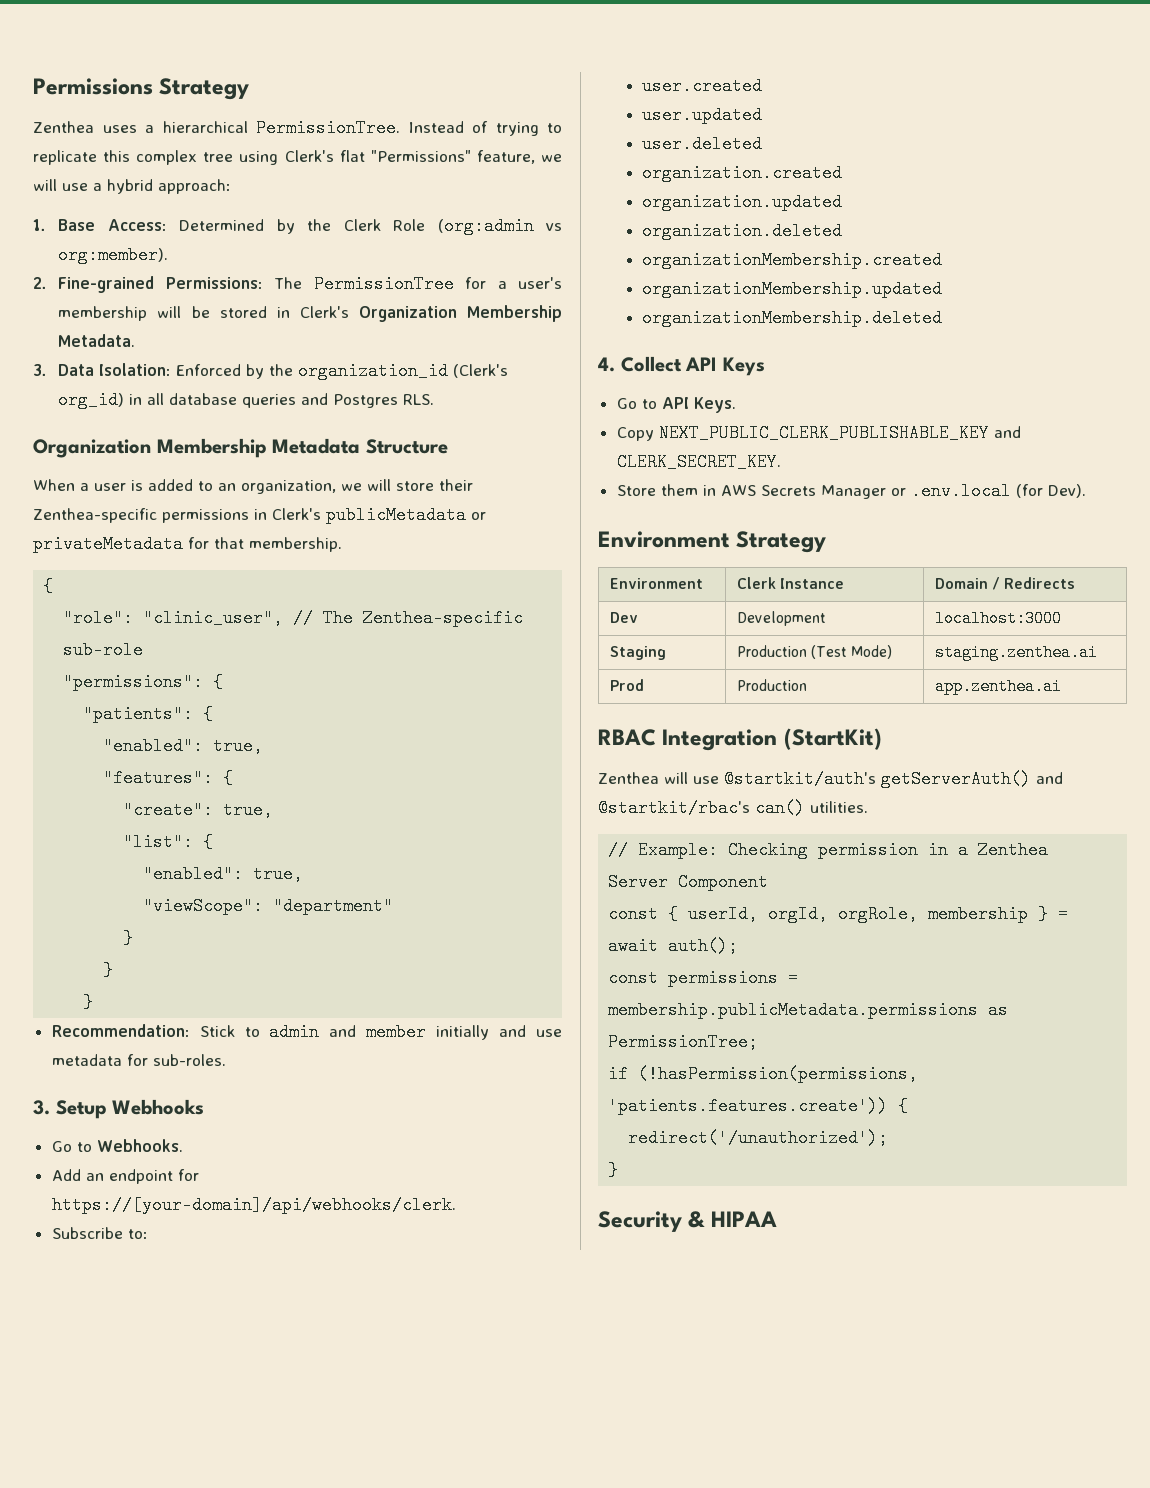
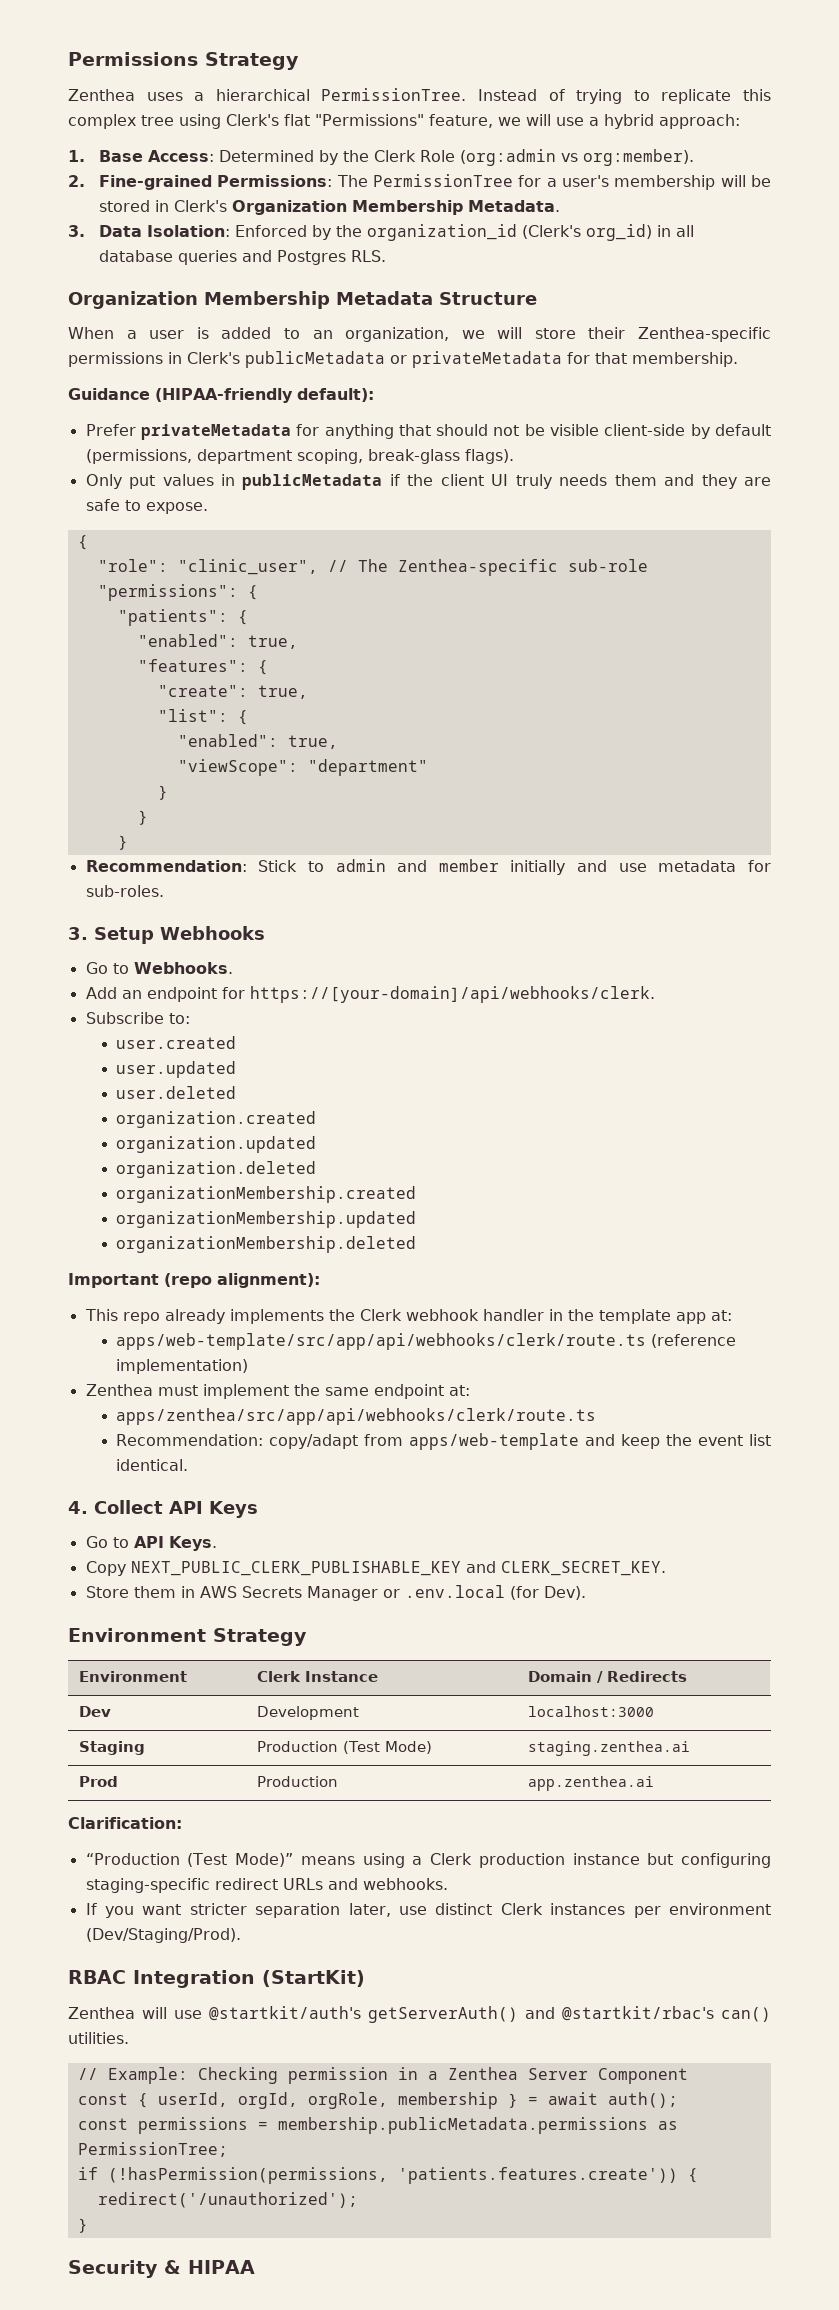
+ Guidance (HIPAA-friendly default):
+ Prefer privateMetadata for anything that should not be visible client-side by default (permissions, department scoping, break-glass flags).
+ Only put values in publicMetadata if the client UI truly needs them and they are safe to expose.
+ Important (repo alignment):
+ This repo already implements the Clerk webhook handler in the template app at:
+ apps/web-template/src/app/api/webhooks/clerk/route.ts (reference implementation)
+ Zenthea must implement the same endpoint at:
+ apps/zenthea/src/app/api/webhooks/clerk/route.ts
+ Recommendation: copy/adapt from apps/web-template and keep the event list identical.
+ Clarification:
+ “Production (Test Mode)” means using a Clerk production instance but configuring staging-specific redirect URLs and webhooks.
+ If you want stricter separation later, use distinct Clerk instances per environment (Dev/Staging/Prod).

